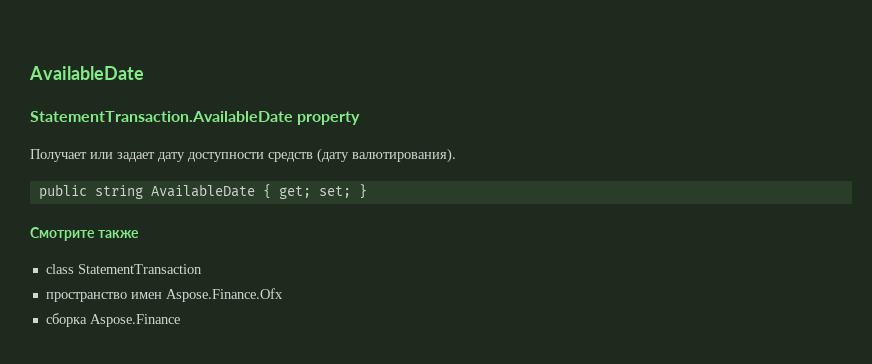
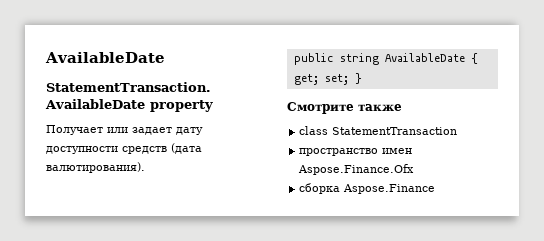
- Получает или задает дату доступности средств (дату валютирования).
+ Получает или задает дату доступности средств (дата валютирования).

